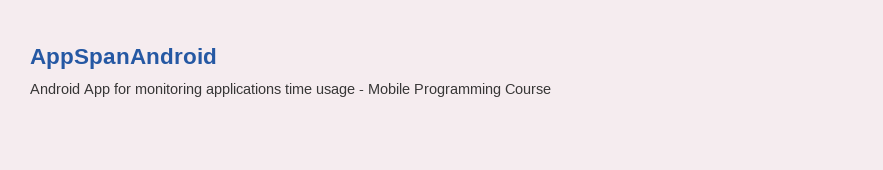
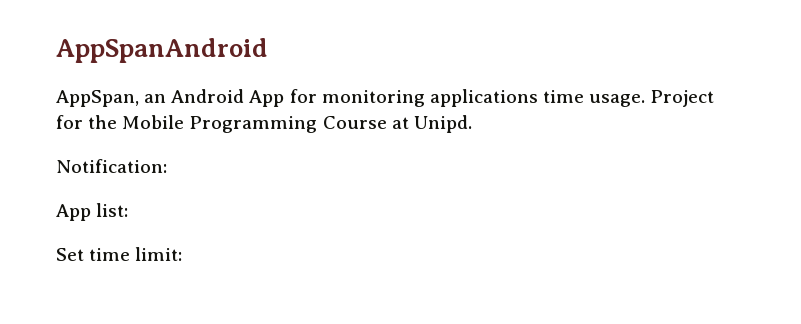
- Android App for monitoring applications time usage - Mobile Programming Course
+ AppSpan, an Android App for monitoring applications time usage. Project for the Mobile Programming Course at Unipd.
+ Notification:
+ App list:
+ Set time limit:

